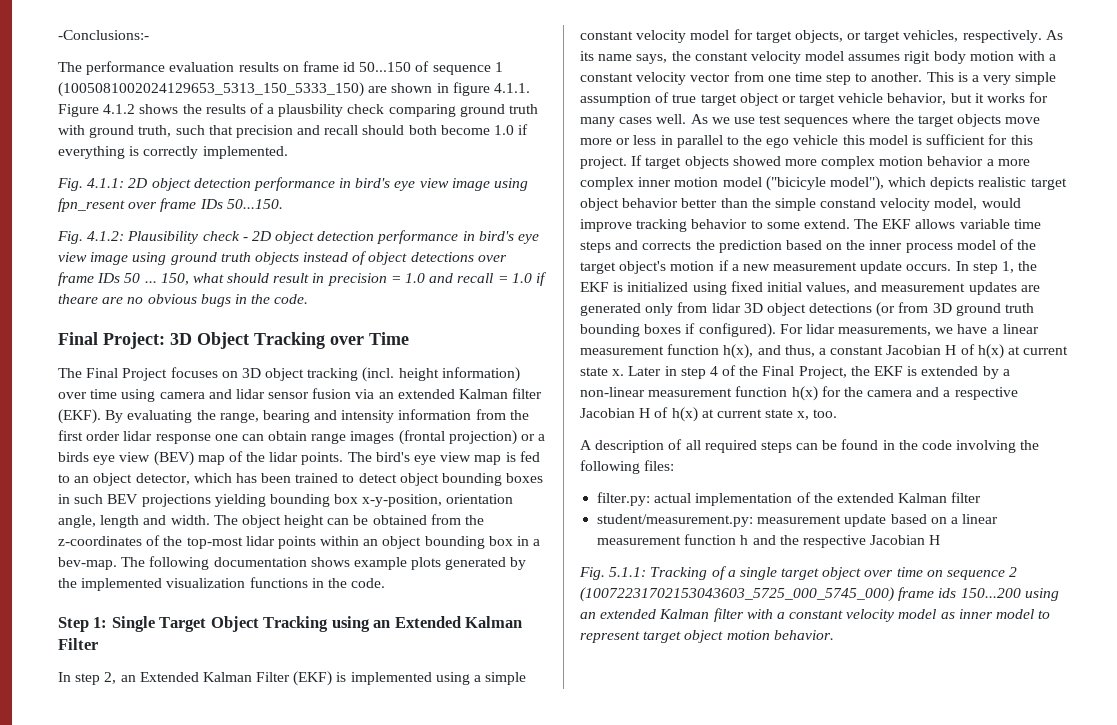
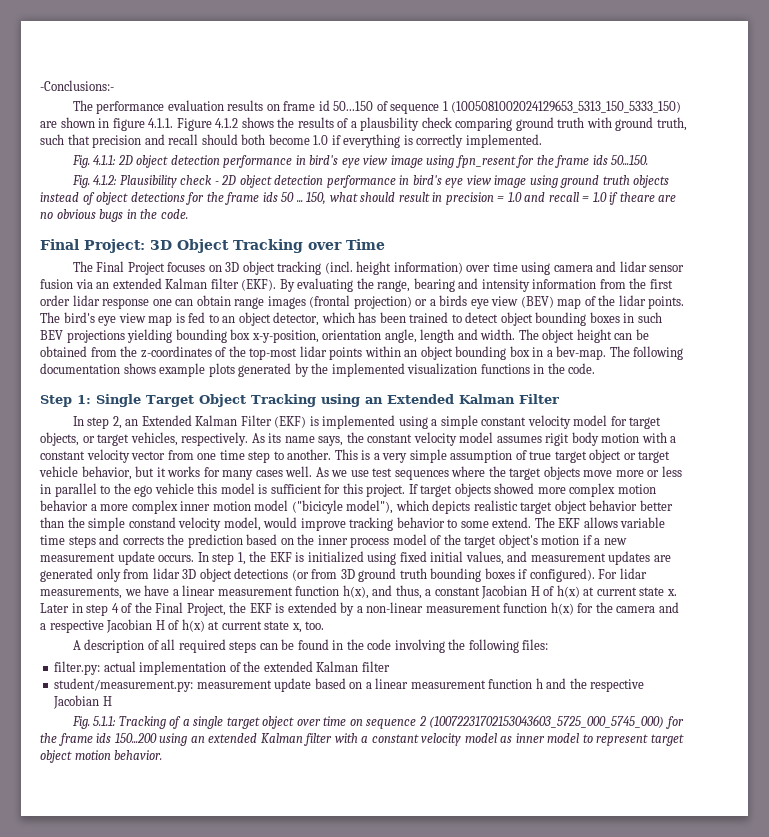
- Fig. 4.1.1: 2D object detection performance in bird's eye view image using fpn_resent over frame IDs 50...150.
+ Fig. 4.1.1: 2D object detection performance in bird's eye view image using fpn_resent for the frame ids 50...150.
- Fig. 4.1.2: Plausibility check - 2D object detection performance in bird's eye view image using ground truth objects instead of object detections over frame IDs 50 ...
+ Fig. 4.1.2: Plausibility check - 2D object detection performance in bird's eye view image using ground truth objects instead of object detections for the frame ids 50 ...
- Fig. 5.1.1: Tracking of a single target object over time on sequence 2 (10072231702153043603_5725_000_5745_000) frame ids 150...200 using an extended Kalman filter with a constant velocity model as inner model to represent target object motion behavior.
+ Fig. 5.1.1: Tracking of a single target object over time on sequence 2 (10072231702153043603_5725_000_5745_000) for the frame ids 150...200 using an extended Kalman filter with a constant velocity model as inner model to represent target object motion behavior.

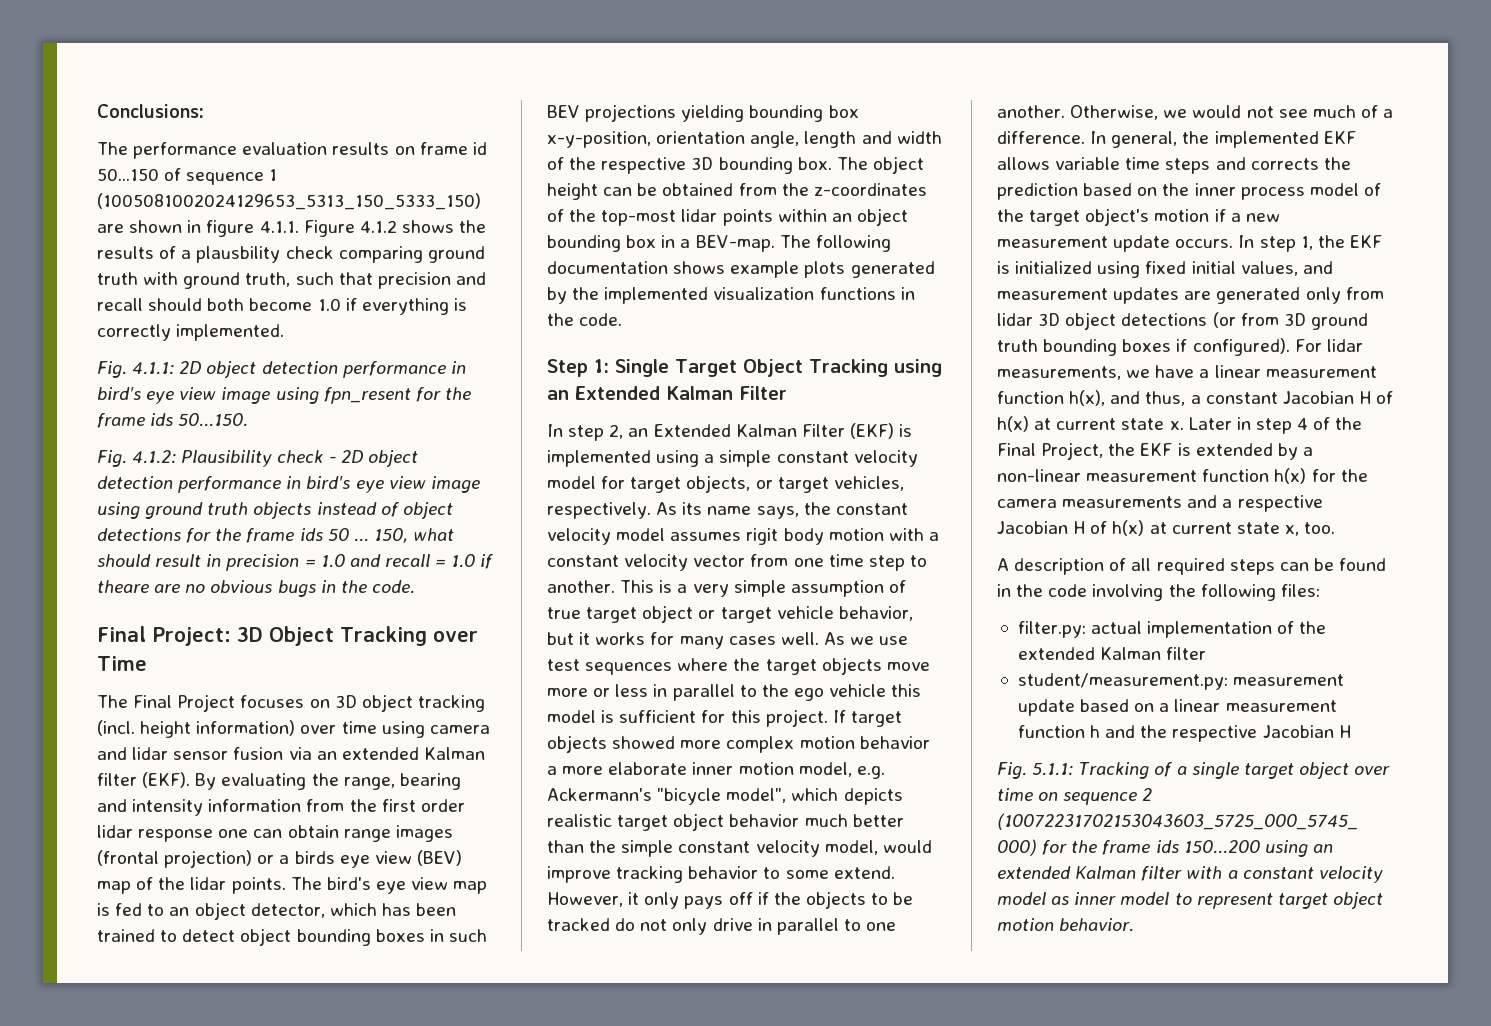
- -Conclusions:-
+ Conclusions:
- The bird's eye view map is fed to an object detector, which has been trained to detect object bounding boxes in such BEV projections yielding bounding box x-y-position, orientation angle, length and width.
+ The bird's eye view map is fed to an object detector, which has been trained to detect object bounding boxes in such BEV projections yielding bounding box x-y-position, orientation angle, length and width of the respective 3D bounding box.
- The object height can be obtained from the z-coordinates of the top-most lidar points within an object bounding box in a bev-map.
+ The object height can be obtained from the z-coordinates of the top-most lidar points within an object bounding box in a BEV-map.
- If target objects showed more complex motion behavior a more complex inner motion model ("bicicyle model"), which depicts realistic target object behavior better than the simple constand velocity model, would improve tracking behavior to some extend.
+ If target objects showed more complex motion behavior a more elaborate inner motion model, e.g. Ackermann's "bicycle model", which depicts realistic target object behavior much better than the simple constant velocity model, would improve tracking behavior to some extend.
- The EKF allows variable time steps and corrects the prediction based on the inner process model of the target object's motion if a new measurement update occurs.
+ However, it only pays off if the objects to be tracked do not only drive in parallel to one another. Otherwise, we would not see much of a difference. In general, the implemented EKF allows variable time steps and corrects the prediction based on the inner process model of the target object's motion if a new measurement update occurs.
- Later in step 4 of the Final Project, the EKF is extended by a non-linear measurement function h(x) for the camera and a respective Jacobian H of h(x) at current state x, too.
+ Later in step 4 of the Final Project, the EKF is extended by a non-linear measurement function h(x) for the camera measurements and a respective Jacobian H of h(x) at current state x, too.

